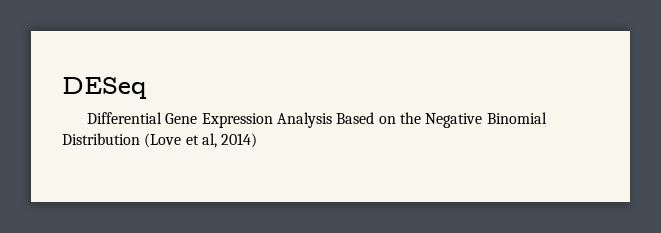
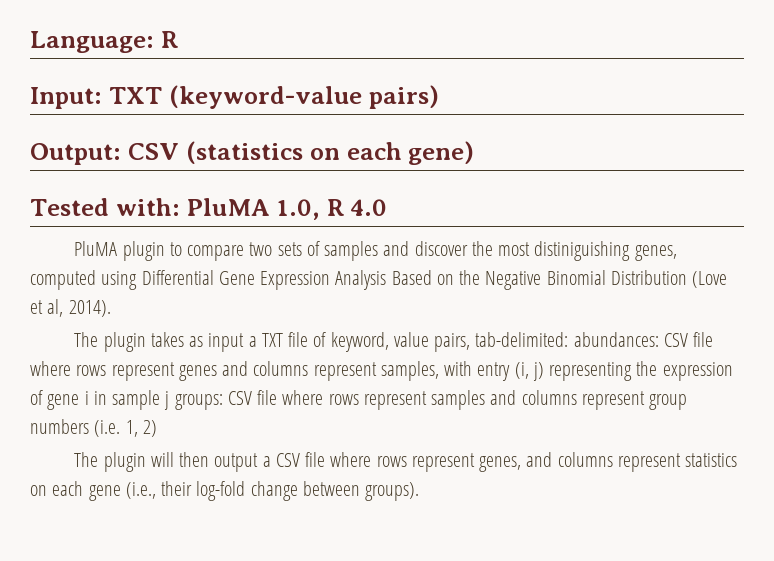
- DESeq
- Differential Gene Expression Analysis Based on the Negative Binomial Distribution (Love et al, 2014)
+ Language: R
+ Input: TXT (keyword-value pairs)
+ Output: CSV (statistics on each gene)
+ Tested with: PluMA 1.0, R 4.0
+ PluMA plugin to compare two sets of samples and discover the most distiniguishing genes, computed using Differential Gene Expression Analysis Based on the Negative Binomial Distribution (Love et al, 2014).
+ The plugin takes as input a TXT file of keyword, value pairs, tab-delimited: abundances: CSV file where rows represent genes and columns represent samples, with entry (i, j) representing the expression of gene i in sample j groups: CSV file where rows represent samples and columns represent group numbers (i.e. 1, 2)
+ The plugin will then output a CSV file where rows represent genes, and columns represent statistics on each gene (i.e., their log-fold change between groups).

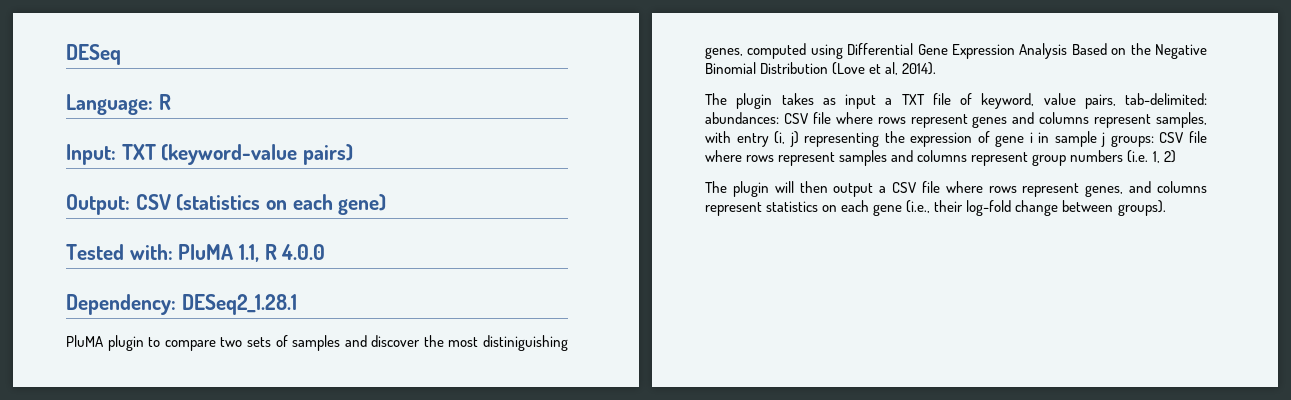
+ DESeq
- Tested with: PluMA 1.0, R 4.0
+ Tested with: PluMA 1.1, R 4.0.0
+ Dependency: DESeq2_1.28.1

